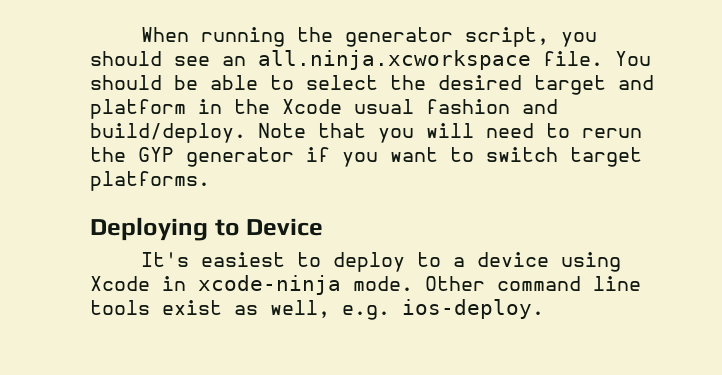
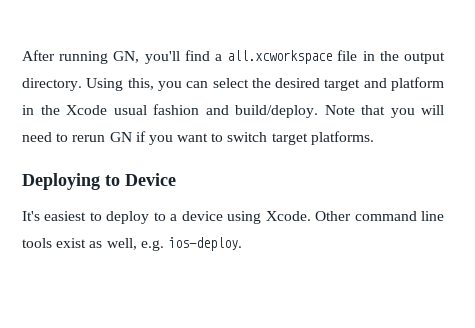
- When running the generator script, you should see an all.ninja.xcworkspace file. You should be able to select the desired target and platform in the Xcode usual fashion and build/deploy.
+ After running GN, you'll find a all.xcworkspace file in the output directory. Using this, you can select the desired target and platform in the Xcode usual fashion and build/deploy.
- Note that you will need to rerun the GYP generator if you want to switch target platforms.
+ Note that you will need to rerun GN if you want to switch target platforms.
- It's easiest to deploy to a device using Xcode in xcode-ninja mode.
+ It's easiest to deploy to a device using Xcode.

